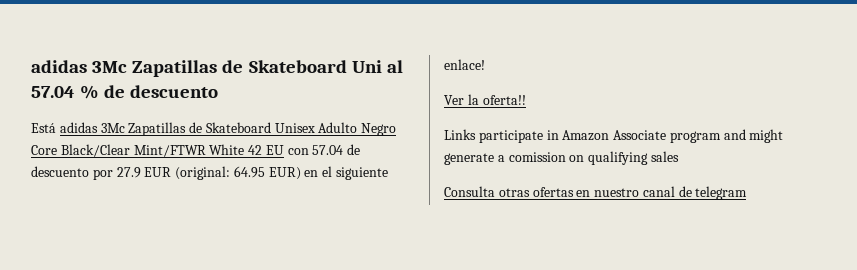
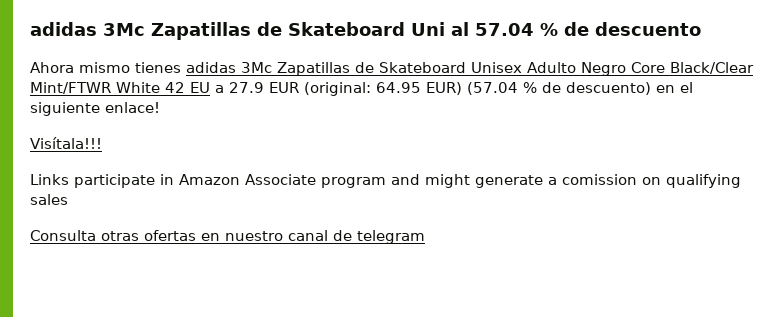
- Está adidas 3Mc Zapatillas de Skateboard Unisex Adulto Negro Core Black/Clear Mint/FTWR White 42 EU con 57.04 de descuento por 27.9 EUR (original: 64.95 EUR) en el siguiente enlace!
+ Ahora mismo tienes adidas 3Mc Zapatillas de Skateboard Unisex Adulto Negro Core Black/Clear Mint/FTWR White 42 EU a 27.9 EUR (original: 64.95 EUR) (57.04 % de descuento) en el siguiente enlace!
- Ver la oferta!!
+ Visítala!!!

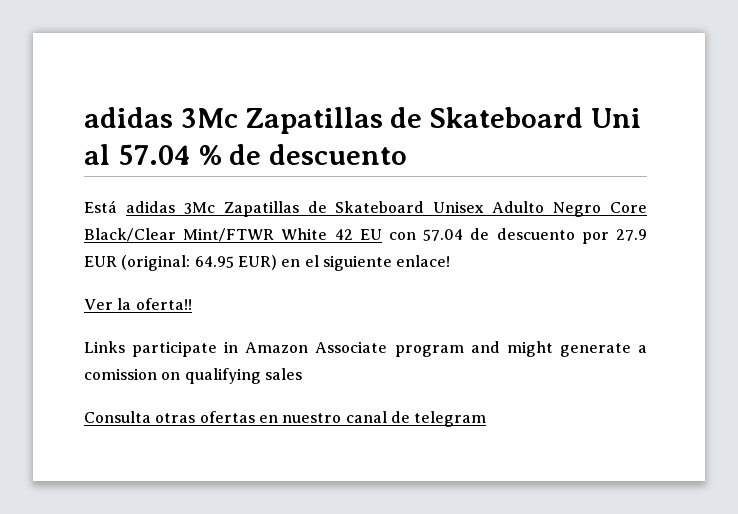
- Ahora mismo tienes adidas 3Mc Zapatillas de Skateboard Unisex Adulto Negro Core Black/Clear Mint/FTWR White 42 EU a 27.9 EUR (original: 64.95 EUR) (57.04 % de descuento) en el siguiente enlace!
+ Está adidas 3Mc Zapatillas de Skateboard Unisex Adulto Negro Core Black/Clear Mint/FTWR White 42 EU con 57.04 de descuento por 27.9 EUR (original: 64.95 EUR) en el siguiente enlace!
- Visítala!!!
+ Ver la oferta!!

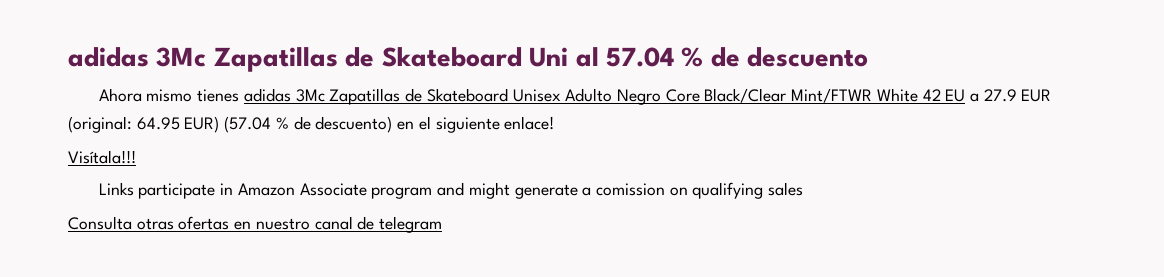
- Está adidas 3Mc Zapatillas de Skateboard Unisex Adulto Negro Core Black/Clear Mint/FTWR White 42 EU con 57.04 de descuento por 27.9 EUR (original: 64.95 EUR) en el siguiente enlace!
+ Ahora mismo tienes adidas 3Mc Zapatillas de Skateboard Unisex Adulto Negro Core Black/Clear Mint/FTWR White 42 EU a 27.9 EUR (original: 64.95 EUR) (57.04 % de descuento) en el siguiente enlace!
- Ver la oferta!!
+ Visítala!!!

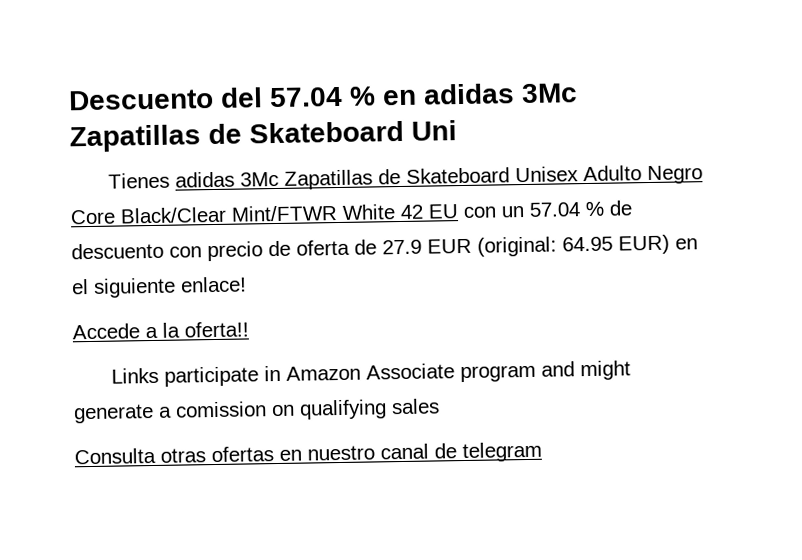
- adidas 3Mc Zapatillas de Skateboard Uni al 57.04 % de descuento
- Ahora mismo tienes adidas 3Mc Zapatillas de Skateboard Unisex Adulto Negro Core Black/Clear Mint/FTWR White 42 EU a 27.9 EUR (original: 64.95 EUR) (57.04 % de descuento) en el siguiente enlace!
+ Descuento del 57.04 % en adidas 3Mc Zapatillas de Skateboard Uni
+ Tienes adidas 3Mc Zapatillas de Skateboard Unisex Adulto Negro Core Black/Clear Mint/FTWR White 42 EU con un 57.04 % de descuento con precio de oferta de 27.9 EUR (original: 64.95 EUR) en el siguiente enlace!
- Visítala!!!
+ Accede a la oferta!!

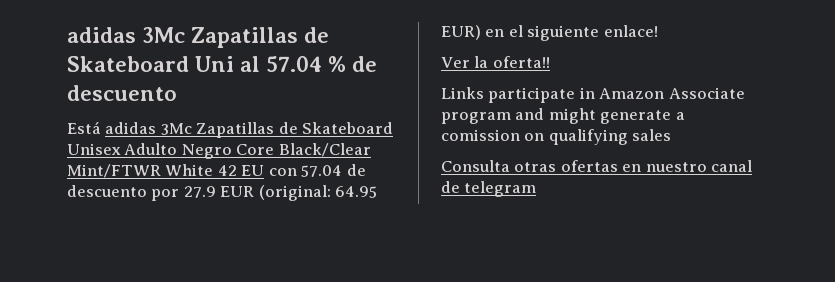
- Descuento del 57.04 % en adidas 3Mc Zapatillas de Skateboard Uni
- Tienes adidas 3Mc Zapatillas de Skateboard Unisex Adulto Negro Core Black/Clear Mint/FTWR White 42 EU con un 57.04 % de descuento con precio de oferta de 27.9 EUR (original: 64.95 EUR) en el siguiente enlace!
+ adidas 3Mc Zapatillas de Skateboard Uni al 57.04 % de descuento
+ Está adidas 3Mc Zapatillas de Skateboard Unisex Adulto Negro Core Black/Clear Mint/FTWR White 42 EU con 57.04 de descuento por 27.9 EUR (original: 64.95 EUR) en el siguiente enlace!
- Accede a la oferta!!
+ Ver la oferta!!

